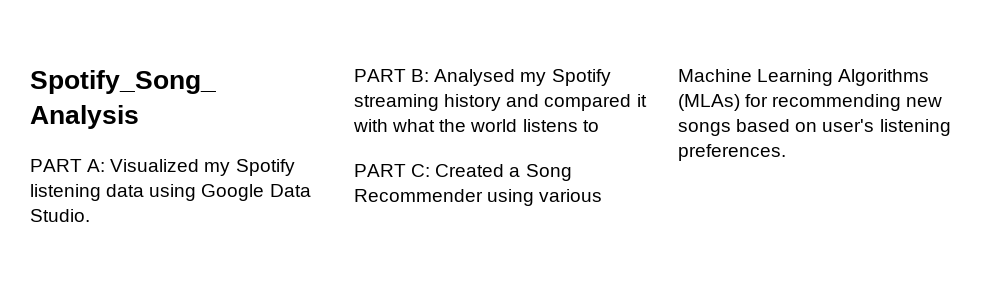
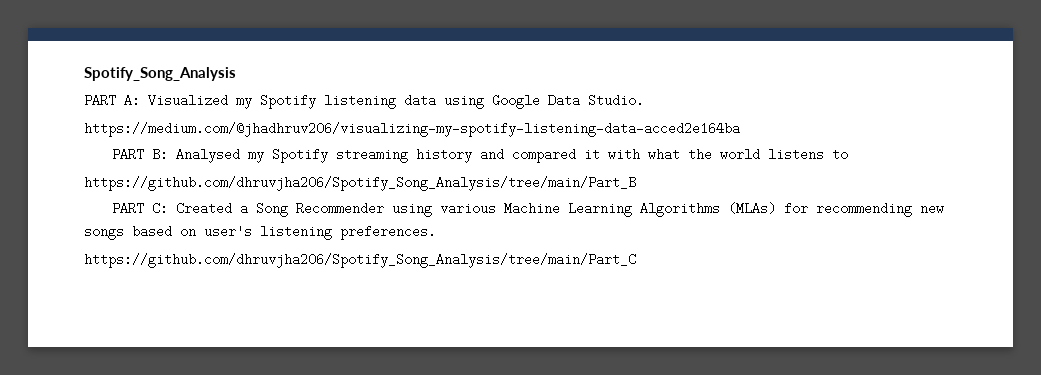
+ https://medium.com/@jhadhruv206/visualizing-my-spotify-listening-data-acced2e164ba
+ https://github.com/dhruvjha206/Spotify_Song_Analysis/tree/main/Part_B
+ https://github.com/dhruvjha206/Spotify_Song_Analysis/tree/main/Part_C

